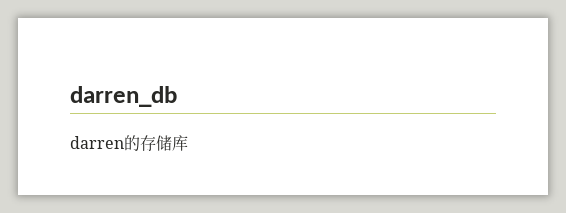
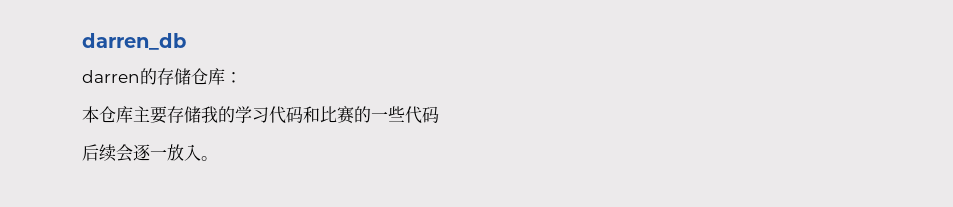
- darren的存储库
+ darren的存储仓库：
+ 本仓库主要存储我的学习代码和比赛的一些代码
+ 后续会逐一放入。

